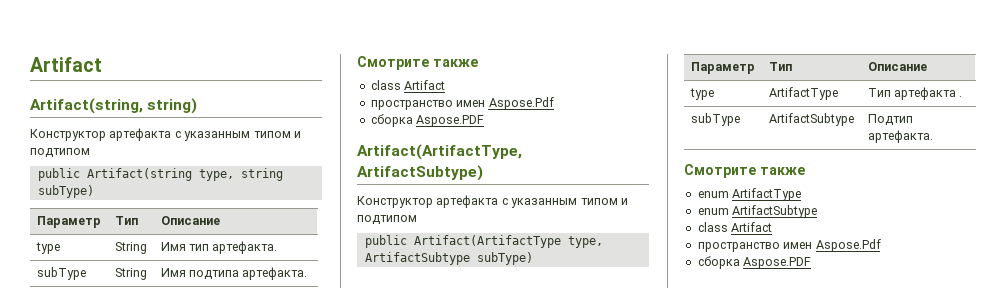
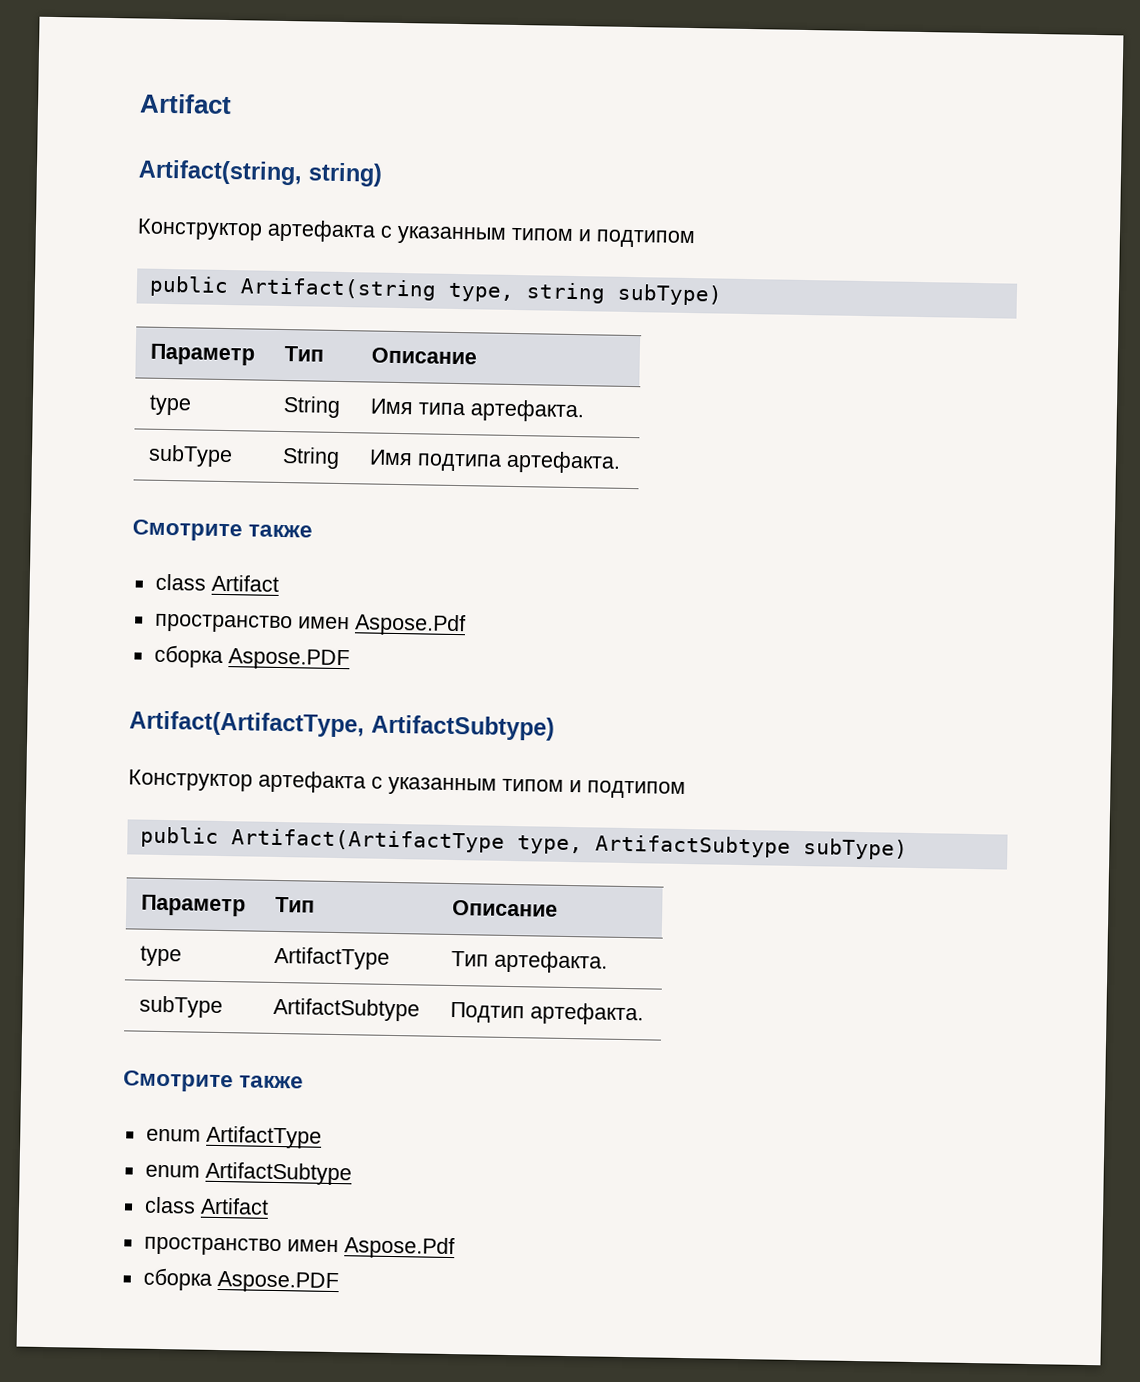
- type | String | Имя тип артефакта.
+ type | String | Имя типа артефакта.
- type | ArtifactType | Тип артефакта .
+ type | ArtifactType | Тип артефакта.

